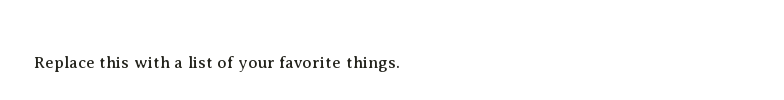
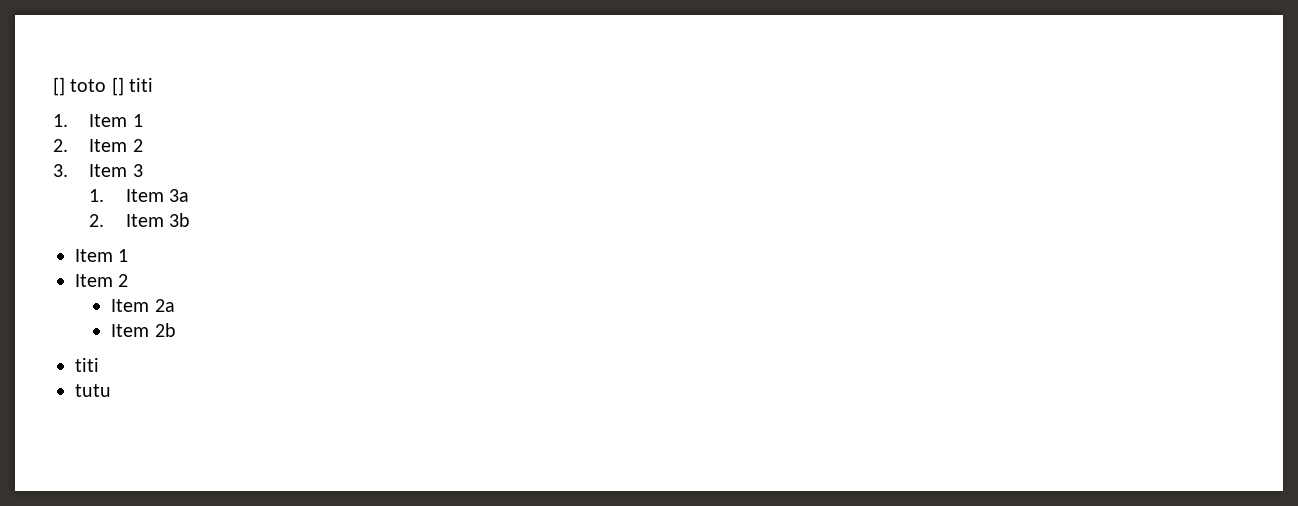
- Replace this with a list of your favorite things.
+ [] toto [] titi
+ 1. Item 1
+ 2. Item 2
+ 3. Item 3
+ 1. Item 3a
+ 2. Item 3b
+ Item 1
+ Item 2
+ Item 2a
+ Item 2b
+ titi
+ tutu

